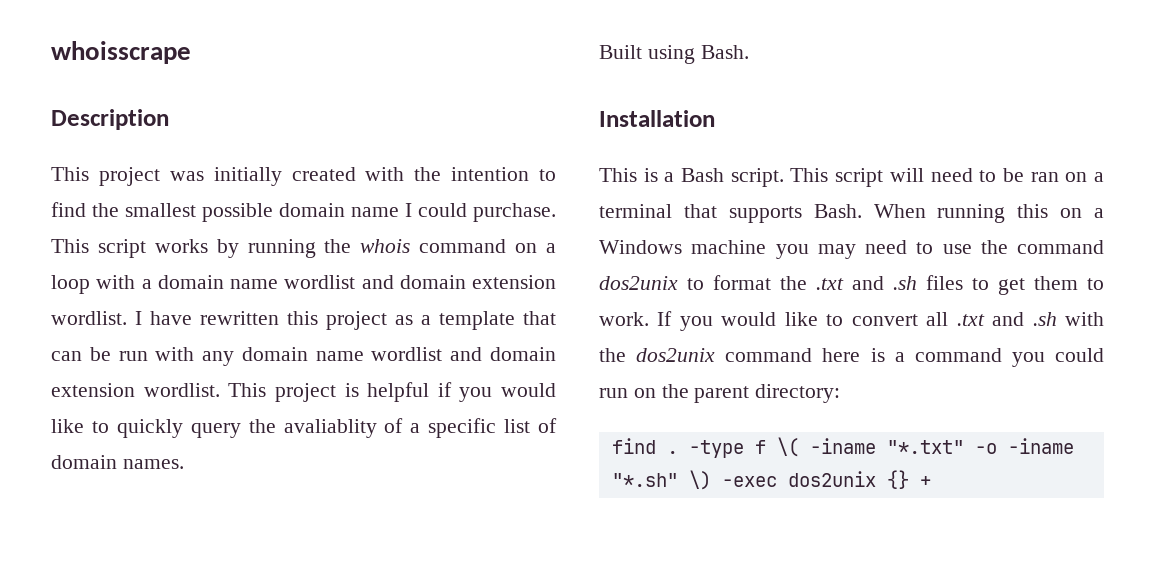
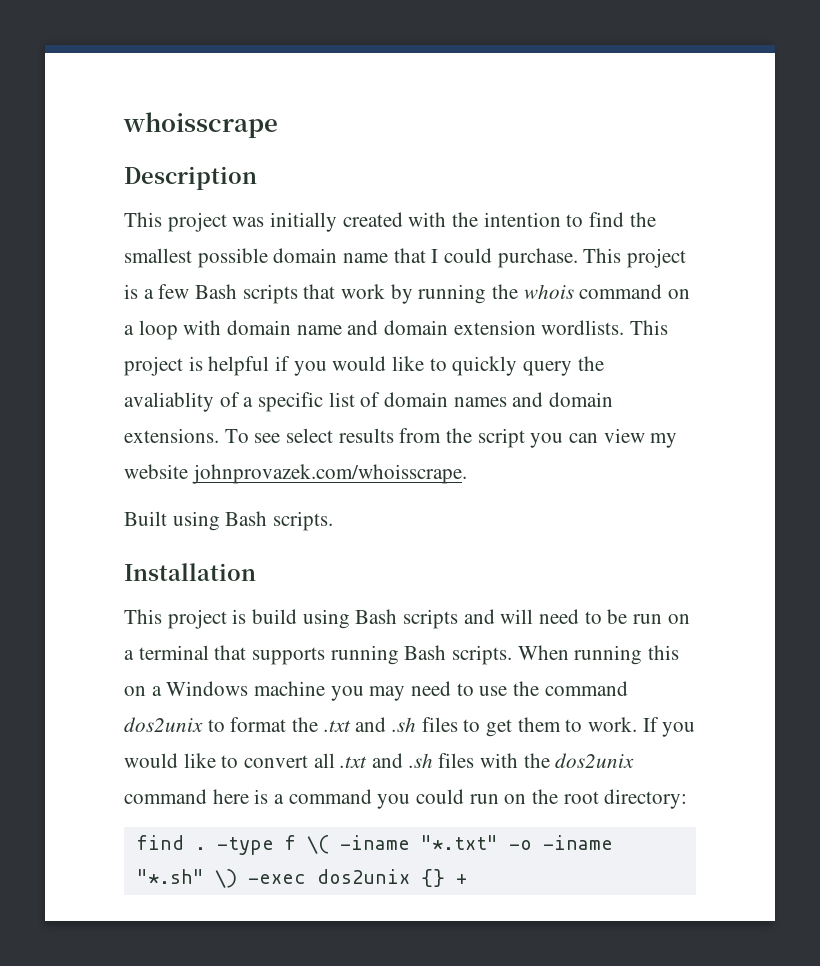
- This project was initially created with the intention to find the smallest possible domain name I could purchase.
+ This project was initially created with the intention to find the smallest possible domain name that I could purchase.
- This script works by running the whois command on a loop with a domain name wordlist and domain extension wordlist. I have rewritten this project as a template that can be run with any domain name wordlist and domain extension wordlist.
+ This project is a few Bash scripts that work by running the whois command on a loop with domain name and domain extension wordlists.
- This project is helpful if you would like to quickly query the avaliablity of a specific list of domain names.
+ This project is helpful if you would like to quickly query the avaliablity of a specific list of domain names and domain extensions. To see select results from the script you can view my website johnprovazek.com/whoisscrape.
- Built using Bash.
+ Built using Bash scripts.
- This is a Bash script. This script will need to be ran on a terminal that supports Bash.
+ This project is build using Bash scripts and will need to be run on a terminal that supports running Bash scripts.
- If you would like to convert all .txt and .sh with the dos2unix command here is a command you could run on the parent directory:
+ If you would like to convert all .txt and .sh files with the dos2unix command here is a command you could run on the root directory:

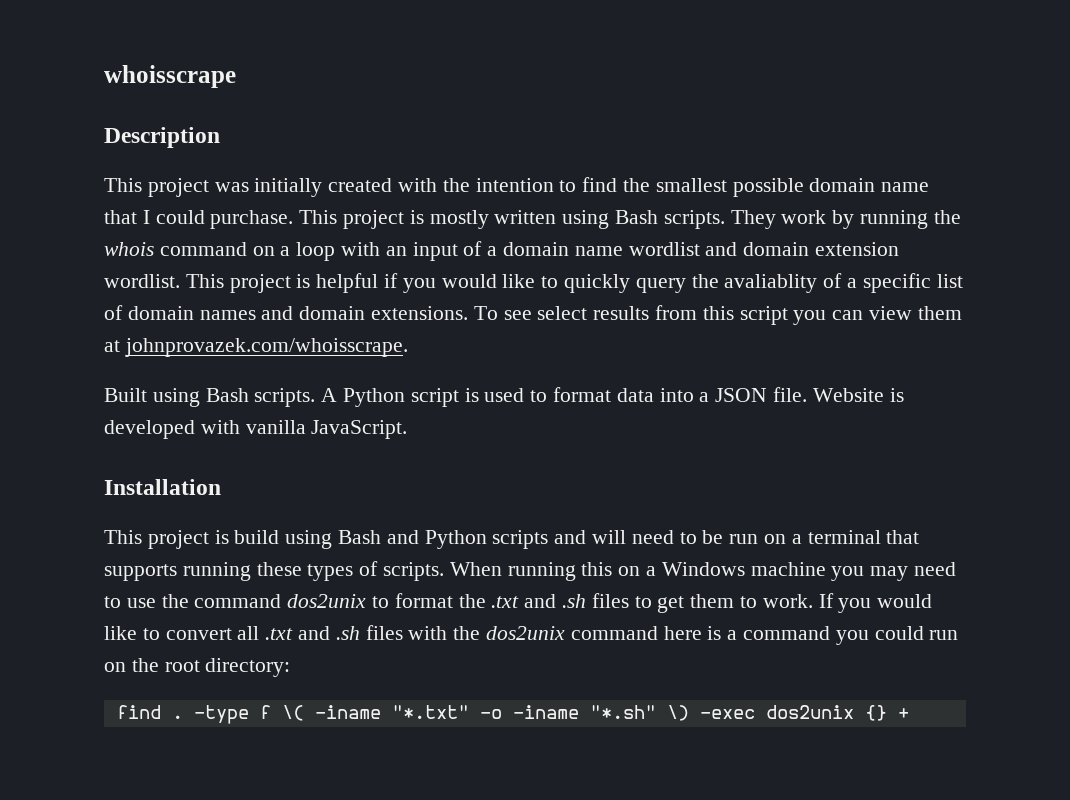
- This project is a few Bash scripts that work by running the whois command on a loop with domain name and domain extension wordlists.
+ This project is mostly written using Bash scripts. They work by running the whois command on a loop with an input of a domain name wordlist and domain extension wordlist.
- To see select results from the script you can view my website johnprovazek.com/whoisscrape.
+ To see select results from this script you can view them at johnprovazek.com/whoisscrape.
+ A Python script is used to format data into a JSON file. Website is developed with vanilla JavaScript.
- This project is build using Bash scripts and will need to be run on a terminal that supports running Bash scripts.
+ This project is build using Bash and Python scripts and will need to be run on a terminal that supports running these types of scripts.

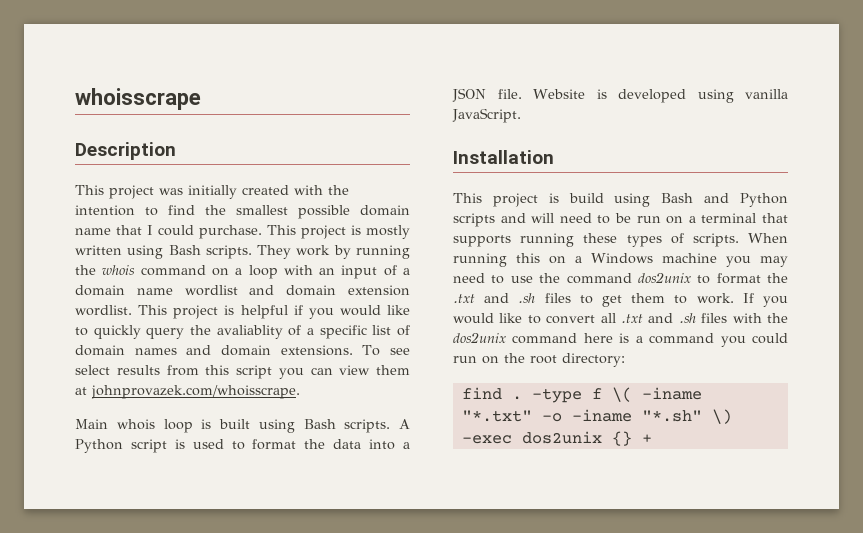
- Built using Bash scripts.
+ Main whois loop is built using Bash scripts.
- A Python script is used to format data into a JSON file.
+ A Python script is used to format the data into a JSON file.
- Website is developed with vanilla JavaScript.
+ Website is developed using vanilla JavaScript.

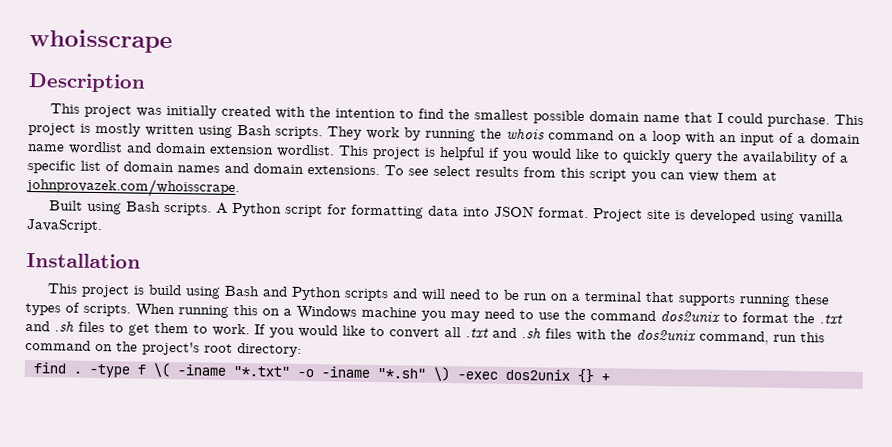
- This project is helpful if you would like to quickly query the avaliablity of a specific list of domain names and domain extensions.
+ This project is helpful if you would like to quickly query the availability of a specific list of domain names and domain extensions.
- Main whois loop is built using Bash scripts.
+ Built using Bash scripts.
- A Python script is used to format the data into a JSON file. Website is developed using vanilla JavaScript.
+ A Python script for formatting data into JSON format. Project site is developed using vanilla JavaScript.
- If you would like to convert all .txt and .sh files with the dos2unix command here is a command you could run on the root directory:
+ If you would like to convert all .txt and .sh files with the dos2unix command, run this command on the project's root directory:

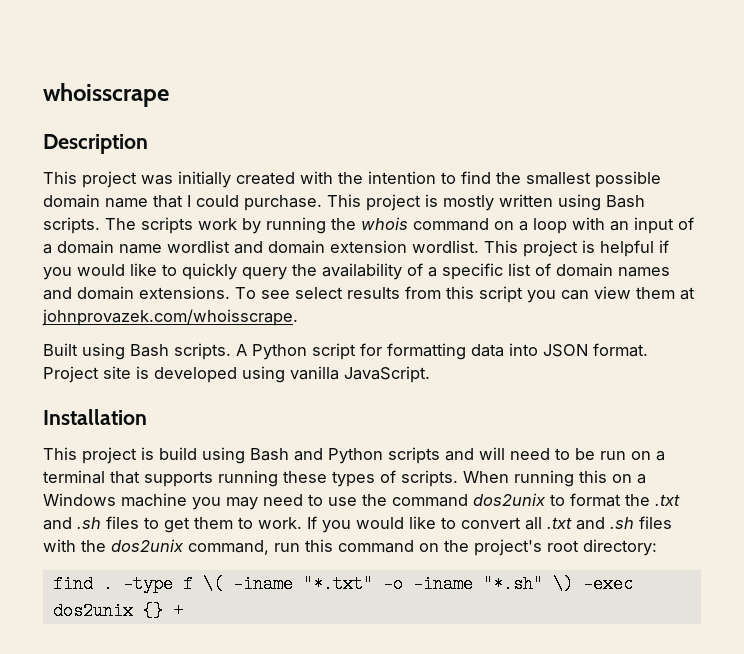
- They work by running the whois command on a loop with an input of a domain name wordlist and domain extension wordlist.
+ The scripts work by running the whois command on a loop with an input of a domain name wordlist and domain extension wordlist.

